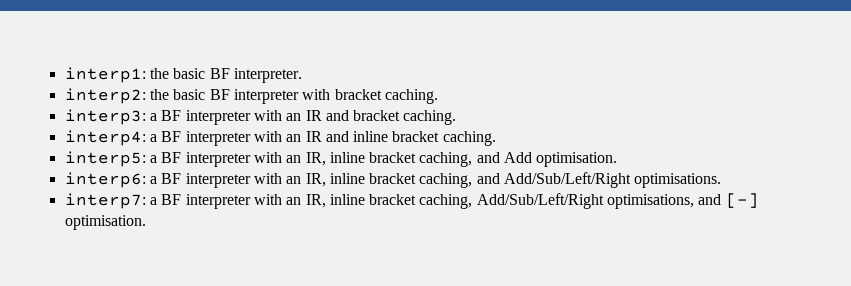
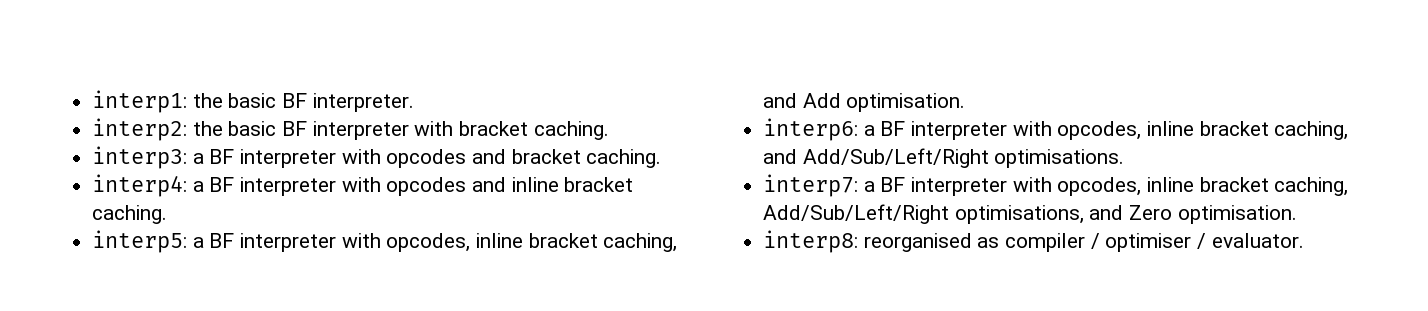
- interp3: a BF interpreter with an IR and bracket caching.
+ interp3: a BF interpreter with opcodes and bracket caching.
- interp4: a BF interpreter with an IR and inline bracket caching.
+ interp4: a BF interpreter with opcodes and inline bracket caching.
- interp5: a BF interpreter with an IR, inline bracket caching, and Add optimisation.
+ interp5: a BF interpreter with opcodes, inline bracket caching, and Add optimisation.
- interp6: a BF interpreter with an IR, inline bracket caching, and Add/Sub/Left/Right optimisations.
+ interp6: a BF interpreter with opcodes, inline bracket caching, and Add/Sub/Left/Right optimisations.
- interp7: a BF interpreter with an IR, inline bracket caching, Add/Sub/Left/Right optimisations, and [-] optimisation.
+ interp7: a BF interpreter with opcodes, inline bracket caching, Add/Sub/Left/Right optimisations, and Zero optimisation.
+ interp8: reorganised as compiler / optimiser / evaluator.

